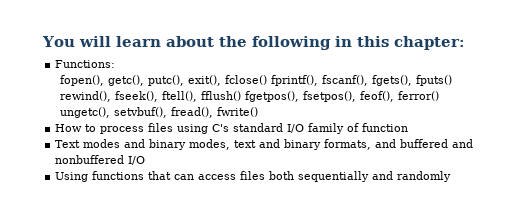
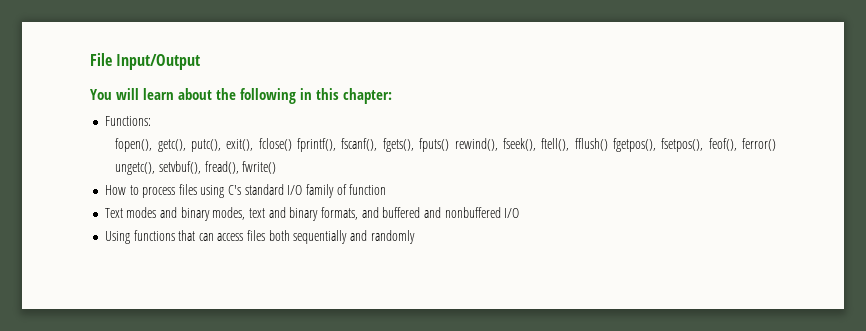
+ File Input/Output

